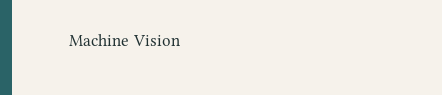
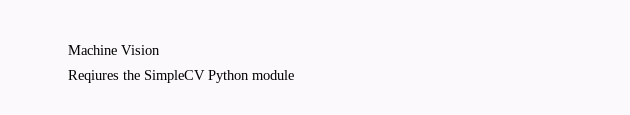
+ Reqiures the SimpleCV Python module

